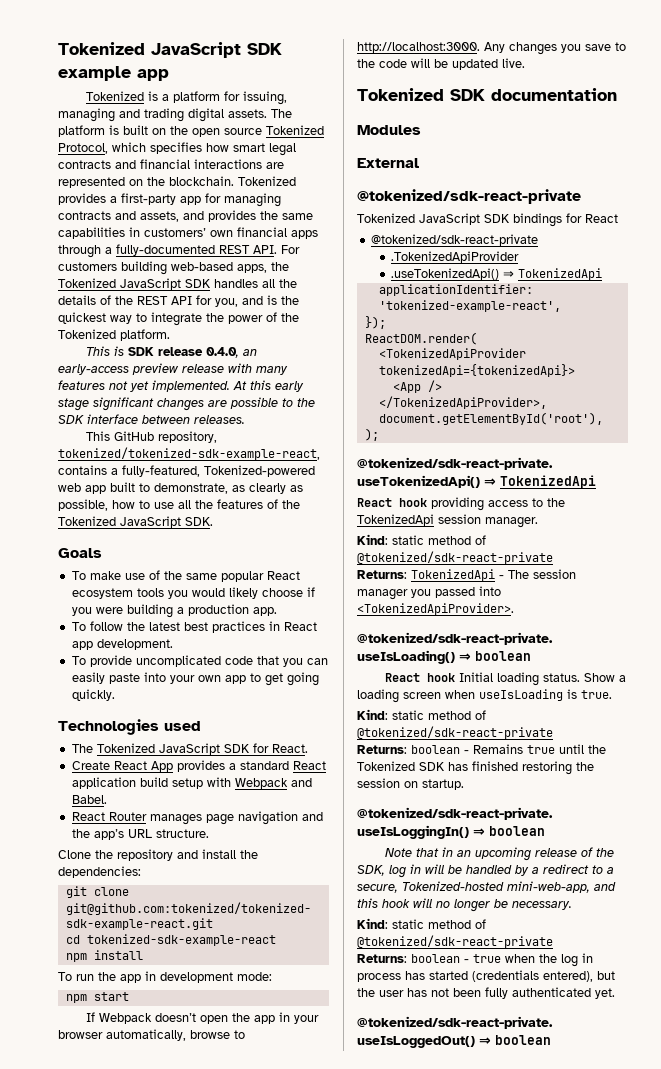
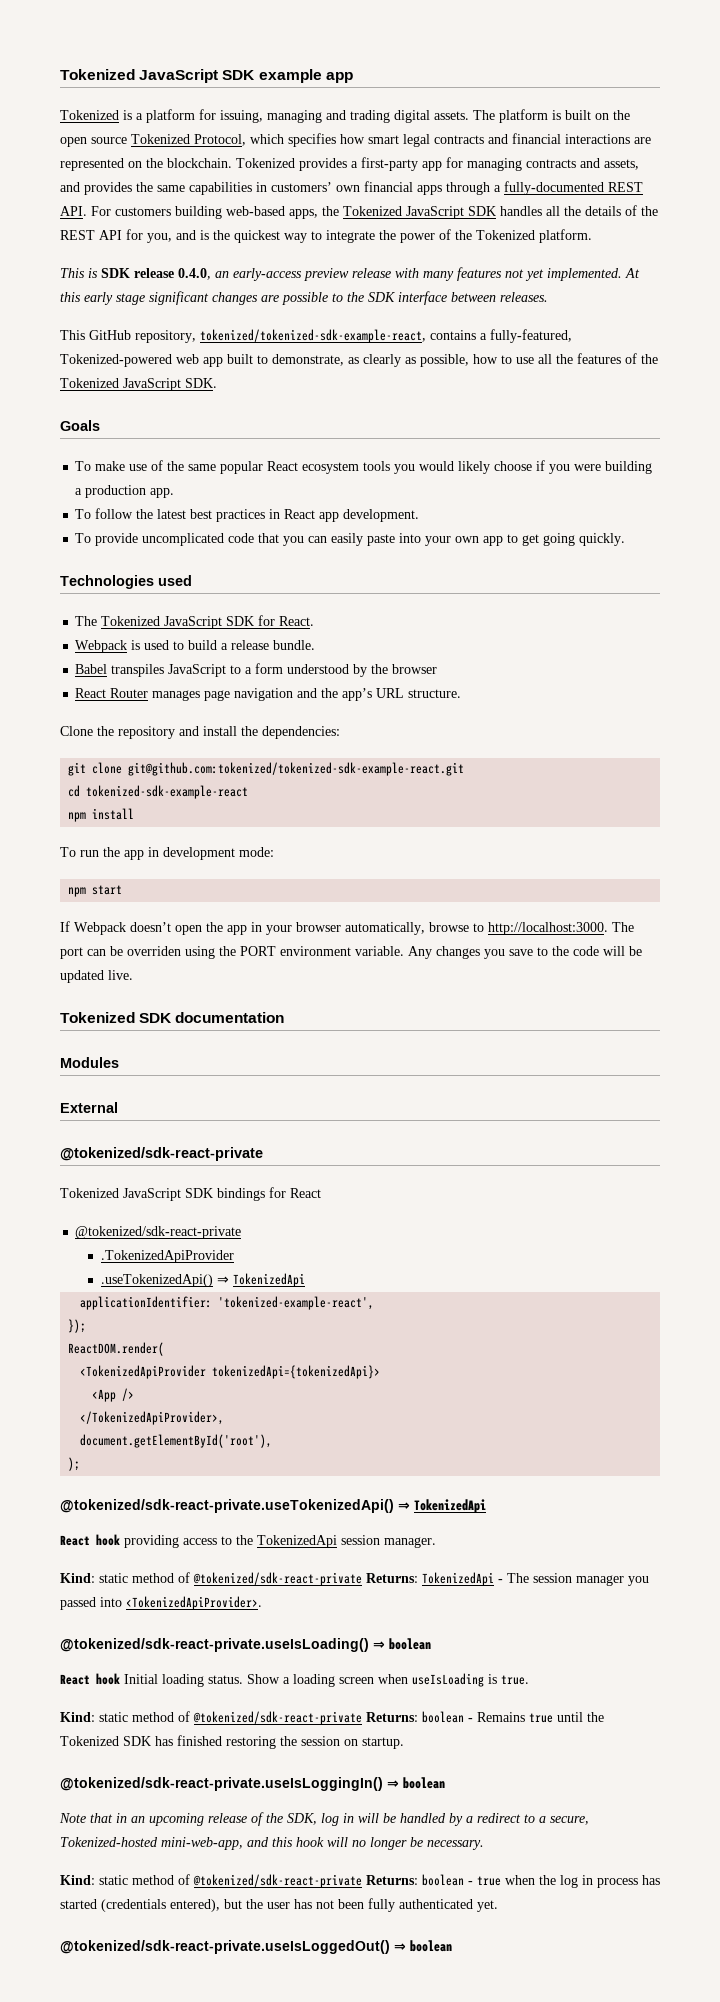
- Create React App provides a standard React application build setup with Webpack and Babel.
+ Webpack is used to build a release bundle.
+ Babel transpiles JavaScript to a form understood by the browser
+ The port can be overriden using the PORT environment variable.
  React hook providing access to the TokenizedApi session manager.
- Kind: static method of @tokenized/sdk-react-private
- Returns: TokenizedApi - The session manager you passed into <TokenizedApiProvider>.
+ Kind: static method of @tokenized/sdk-react-private Returns: TokenizedApi - The session manager you passed into <TokenizedApiProvider>.
  Show a loading screen when useIsLoading is true.
- Kind: static method of @tokenized/sdk-react-private
- Returns: boolean - Remains true until the Tokenized SDK has finished restoring the session on startup.
+ Kind: static method of @tokenized/sdk-react-private Returns: boolean - Remains true until the Tokenized SDK has finished restoring the session on startup.
  Note that in an upcoming release of the SDK, log in will be handled by a redirect to a secure, Tokenized-hosted mini-web-app, and this hook will no longer be necessary.
- Kind: static method of @tokenized/sdk-react-private
- Returns: boolean - true when the log in process has started (credentials entered), but the user has not been fully authenticated yet.
+ Kind: static method of @tokenized/sdk-react-private Returns: boolean - true when the log in process has started (credentials entered), but the user has not been fully authenticated yet.

